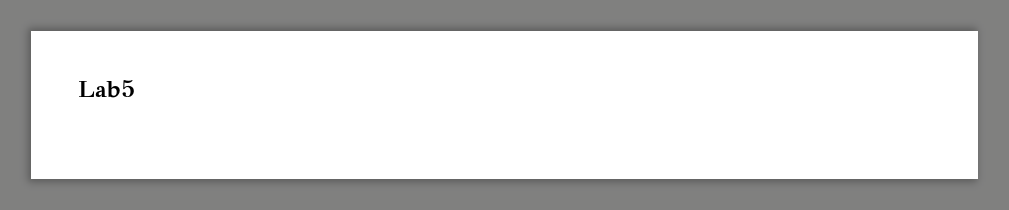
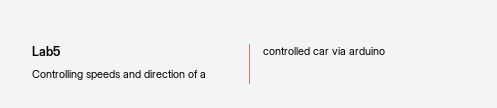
+ Controlling speeds and direction of a controlled car via arduino

